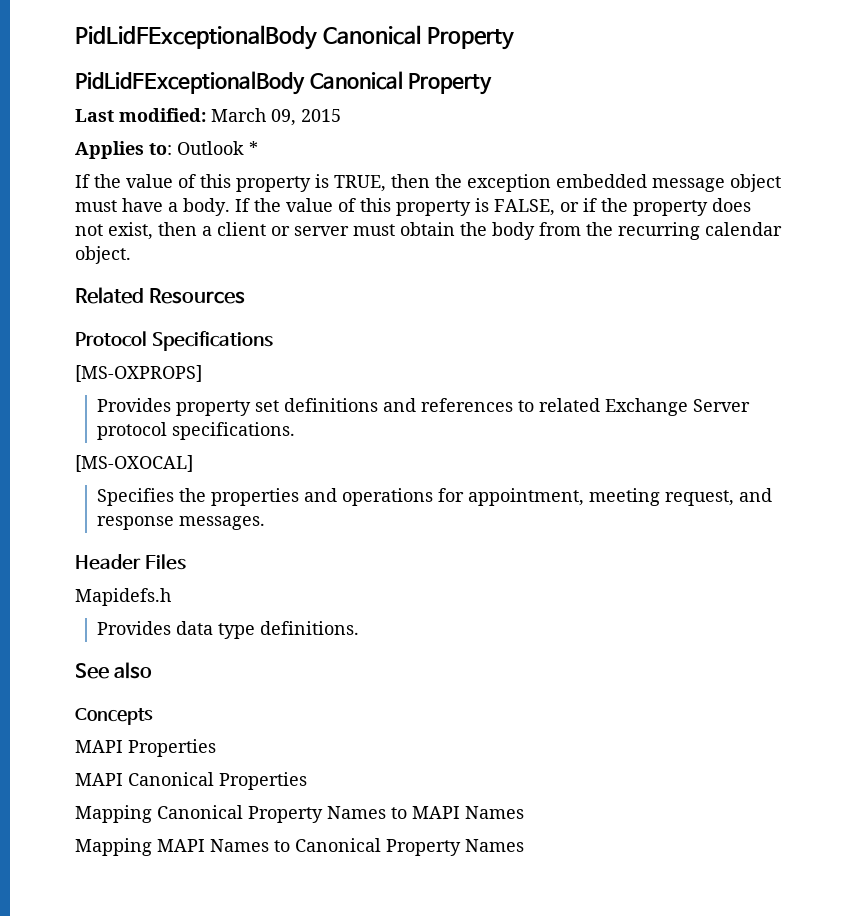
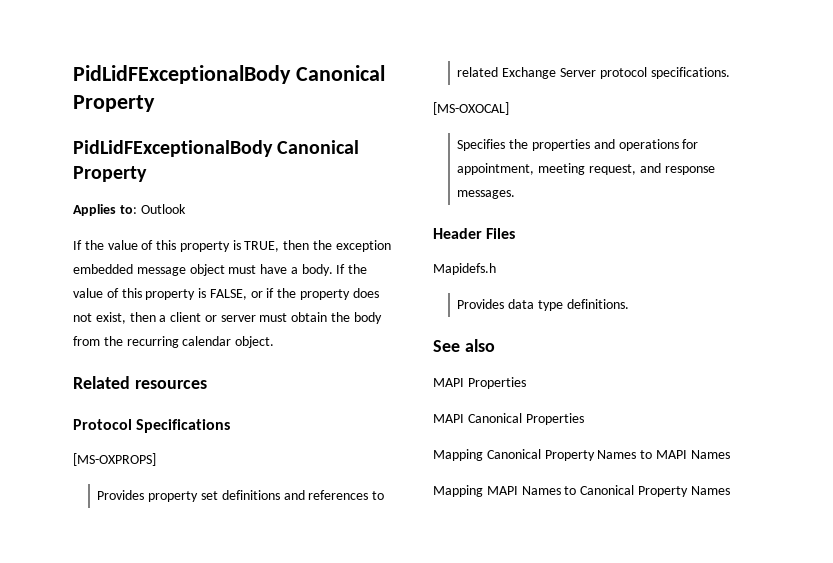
- Last modified: March 09, 2015
- Applies to: Outlook *
+ Applies to: Outlook
- Related Resources
+ Related resources
- Concepts

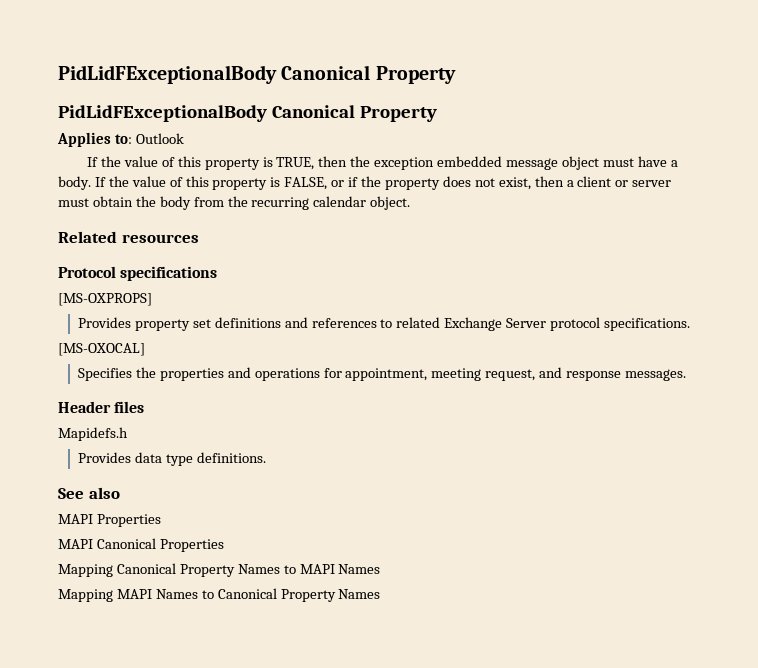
- Protocol Specifications
+ Protocol specifications
- Header Files
+ Header files

